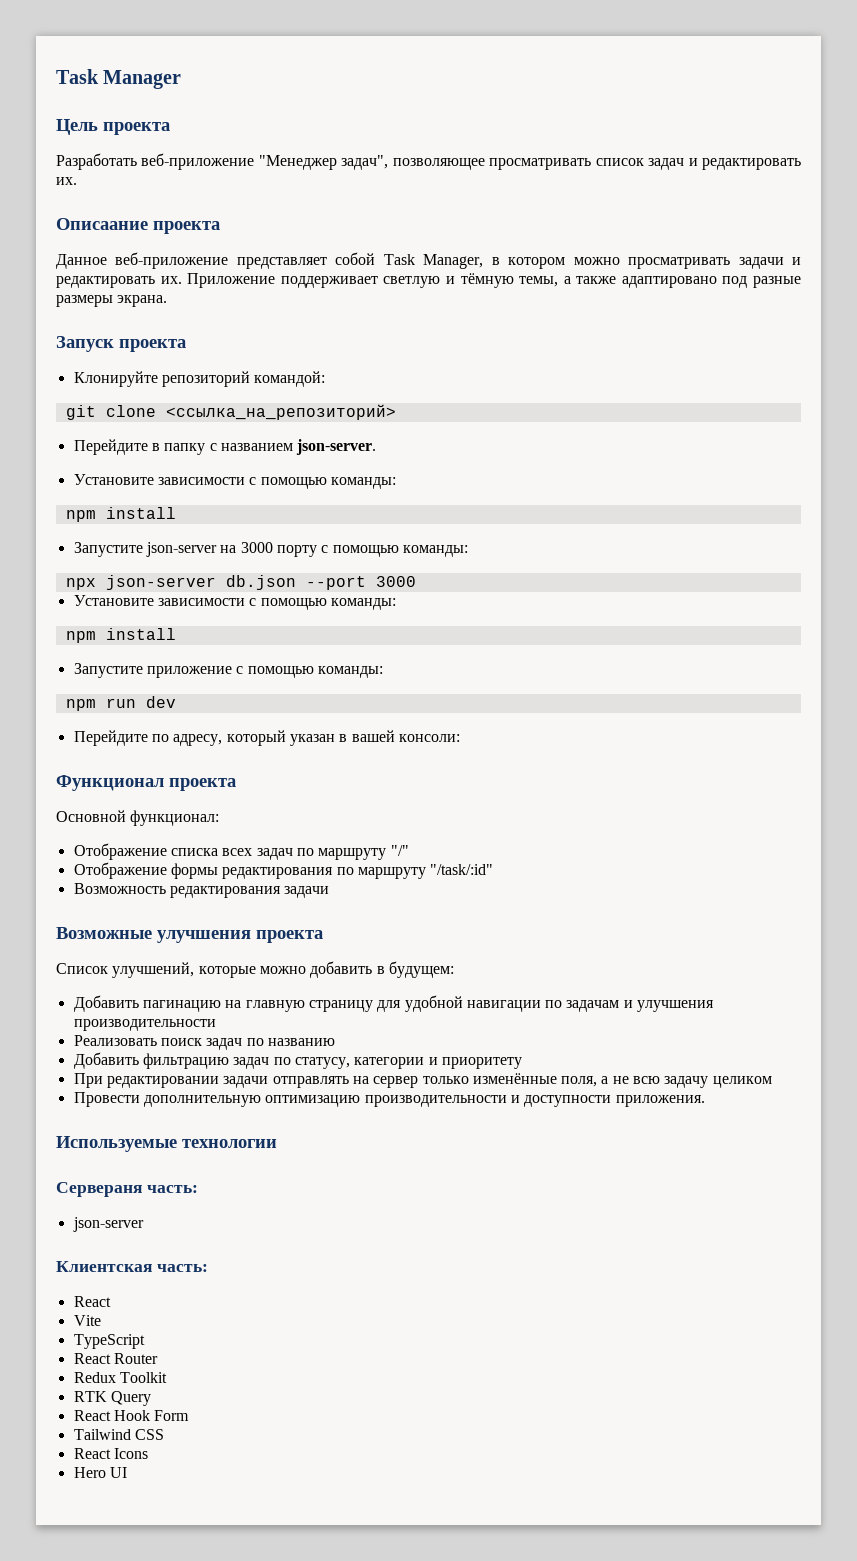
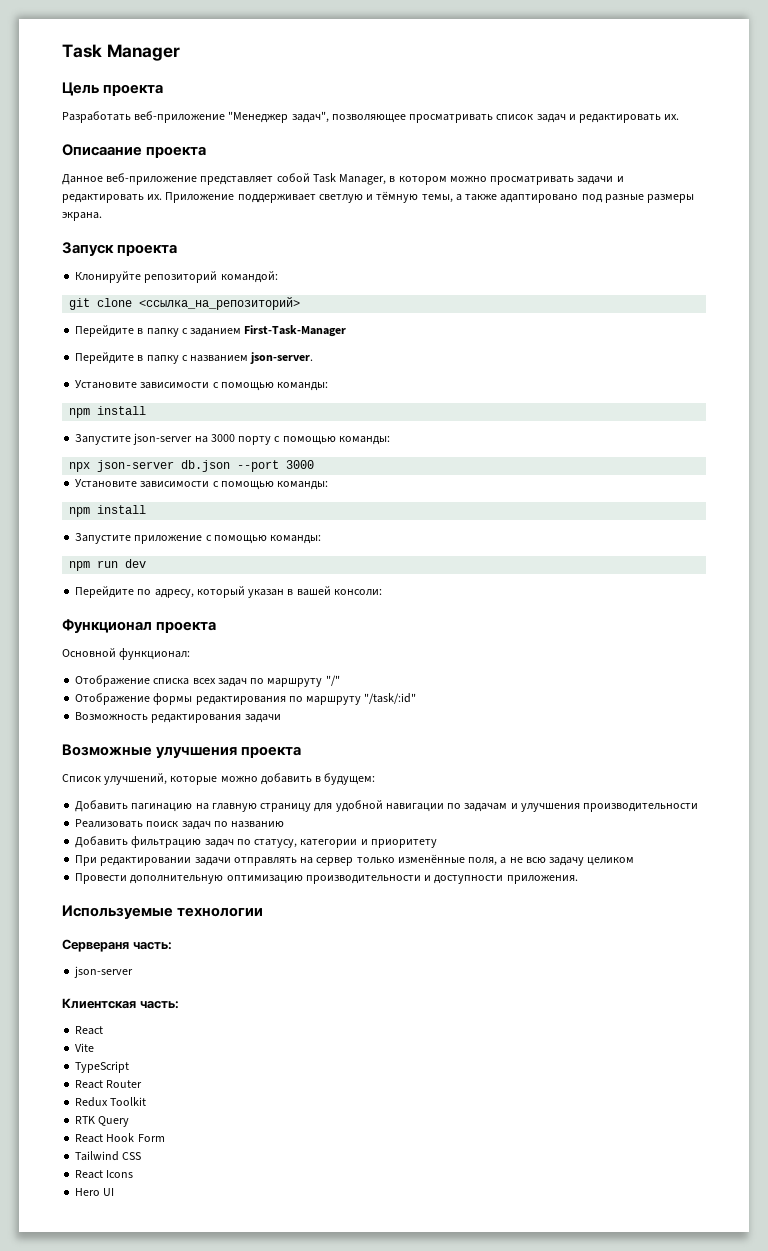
+ Перейдите в папку с заданием First-Task-Manager

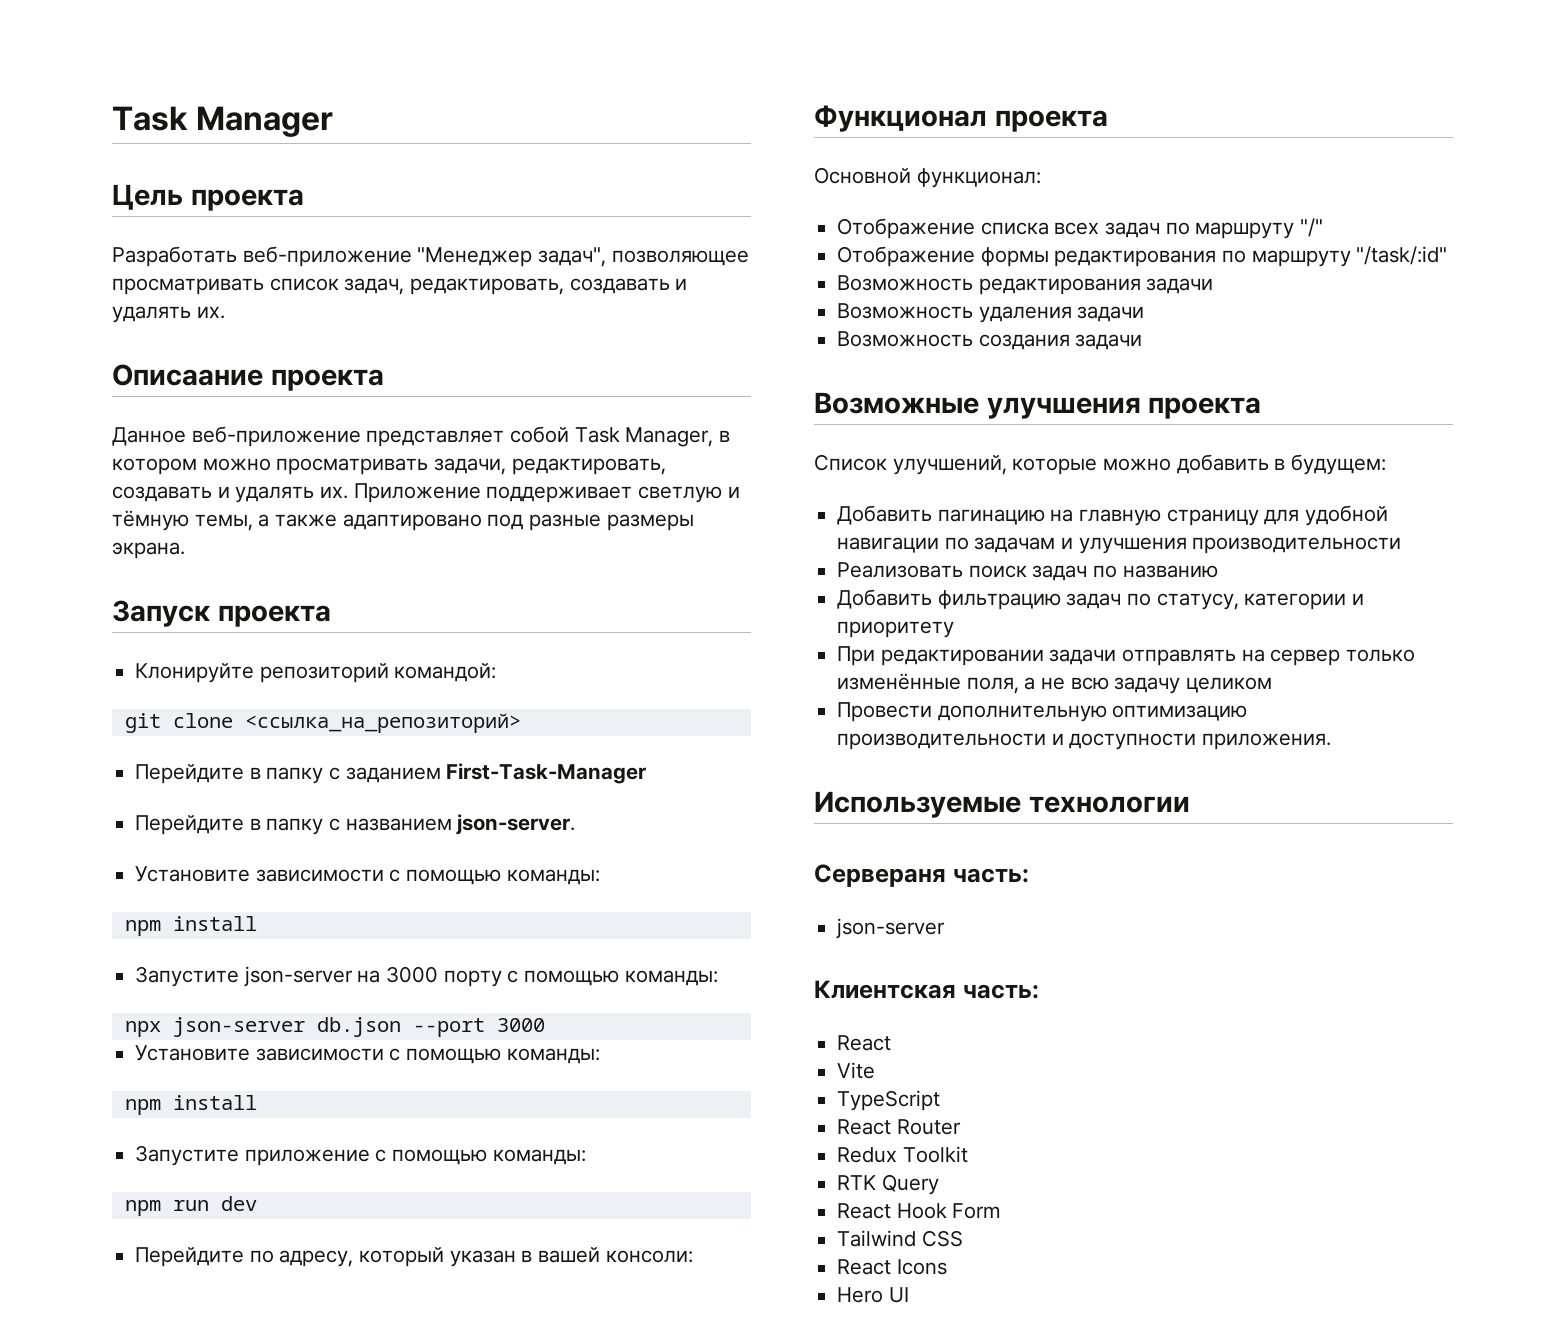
- Разработать веб-приложение "Менеджер задач", позволяющее просматривать список задач и редактировать их.
+ Разработать веб-приложение "Менеджер задач", позволяющее просматривать список задач, редактировать, создавать и удалять их.
- Данное веб-приложение представляет собой Task Manager, в котором можно просматривать задачи и редактировать их.
+ Данное веб-приложение представляет собой Task Manager, в котором можно просматривать задачи, редактировать, создавать и удалять их.
+ Возможность удаления задачи
+ Возможность создания задачи

